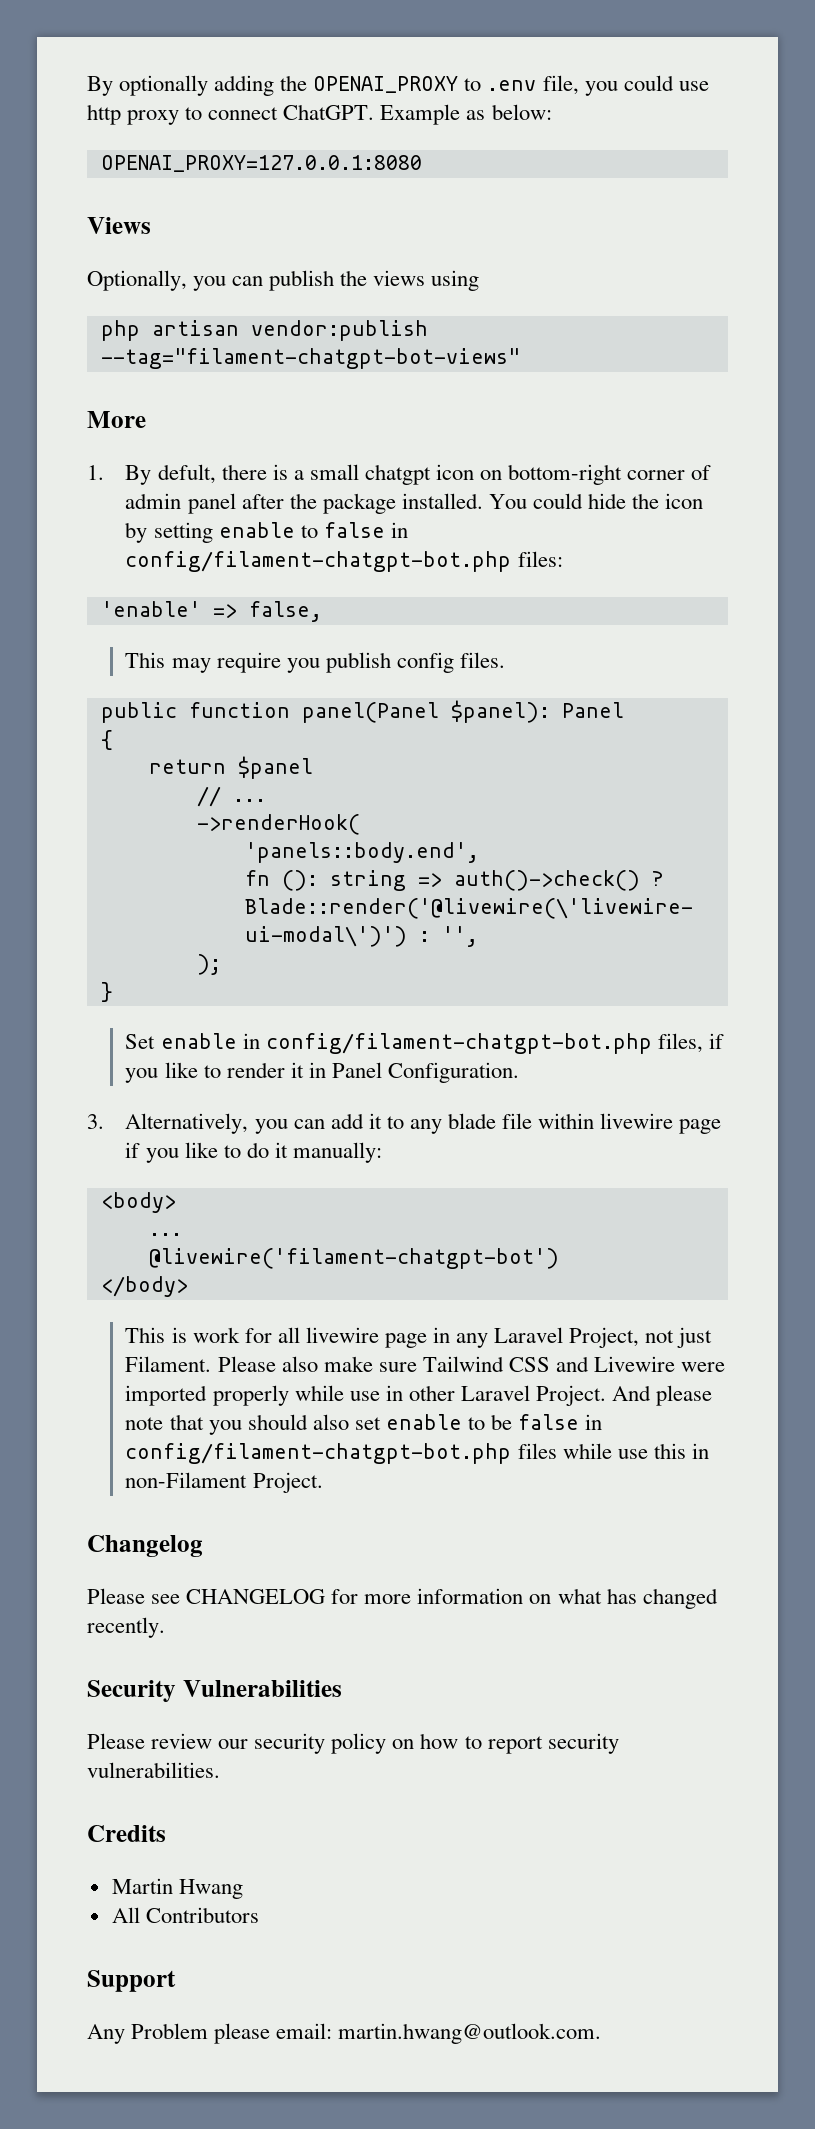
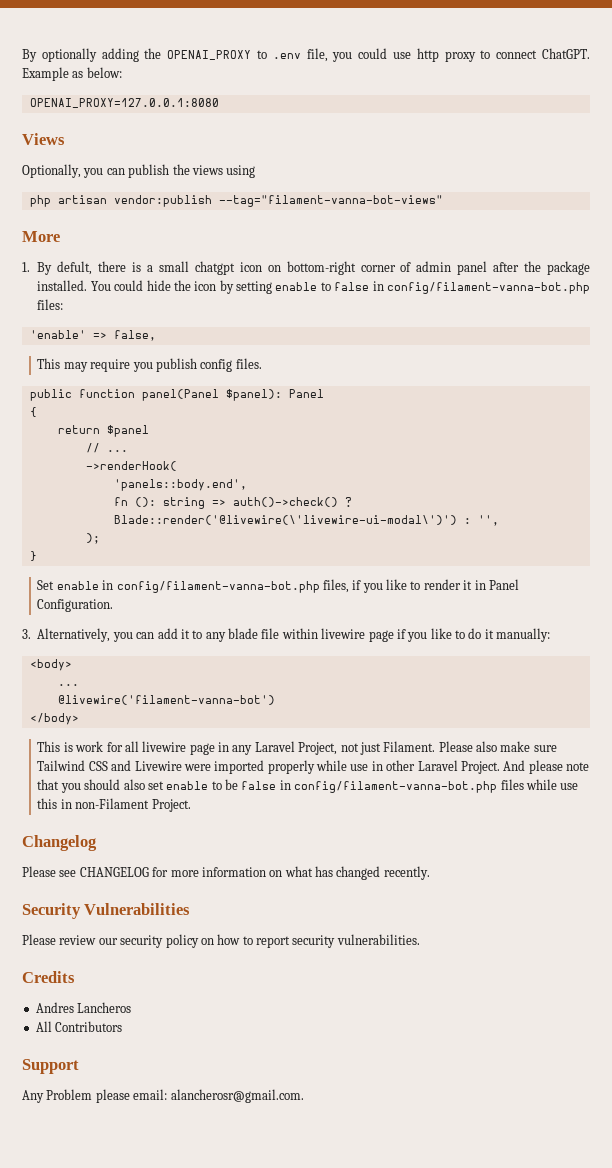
- php artisan vendor:publish --tag="filament-chatgpt-bot-views"
+ php artisan vendor:publish --tag="filament-vanna-bot-views"
- You could hide the icon by setting enable to false in config/filament-chatgpt-bot.php files:
+ You could hide the icon by setting enable to false in config/filament-vanna-bot.php files:
- Set enable in config/filament-chatgpt-bot.php files, if you like to render it in Panel Configuration.
+ Set enable in config/filament-vanna-bot.php files, if you like to render it in Panel Configuration.
- @livewire('filament-chatgpt-bot')
+ @livewire('filament-vanna-bot')
- And please note that you should also set enable to be false in config/filament-chatgpt-bot.php files while use this in non-Filament Project.
+ And please note that you should also set enable to be false in config/filament-vanna-bot.php files while use this in non-Filament Project.
- Martin Hwang
+ Andres Lancheros
- Any Problem please email: martin.hwang@outlook.com.
+ Any Problem please email: alancherosr@gmail.com.

